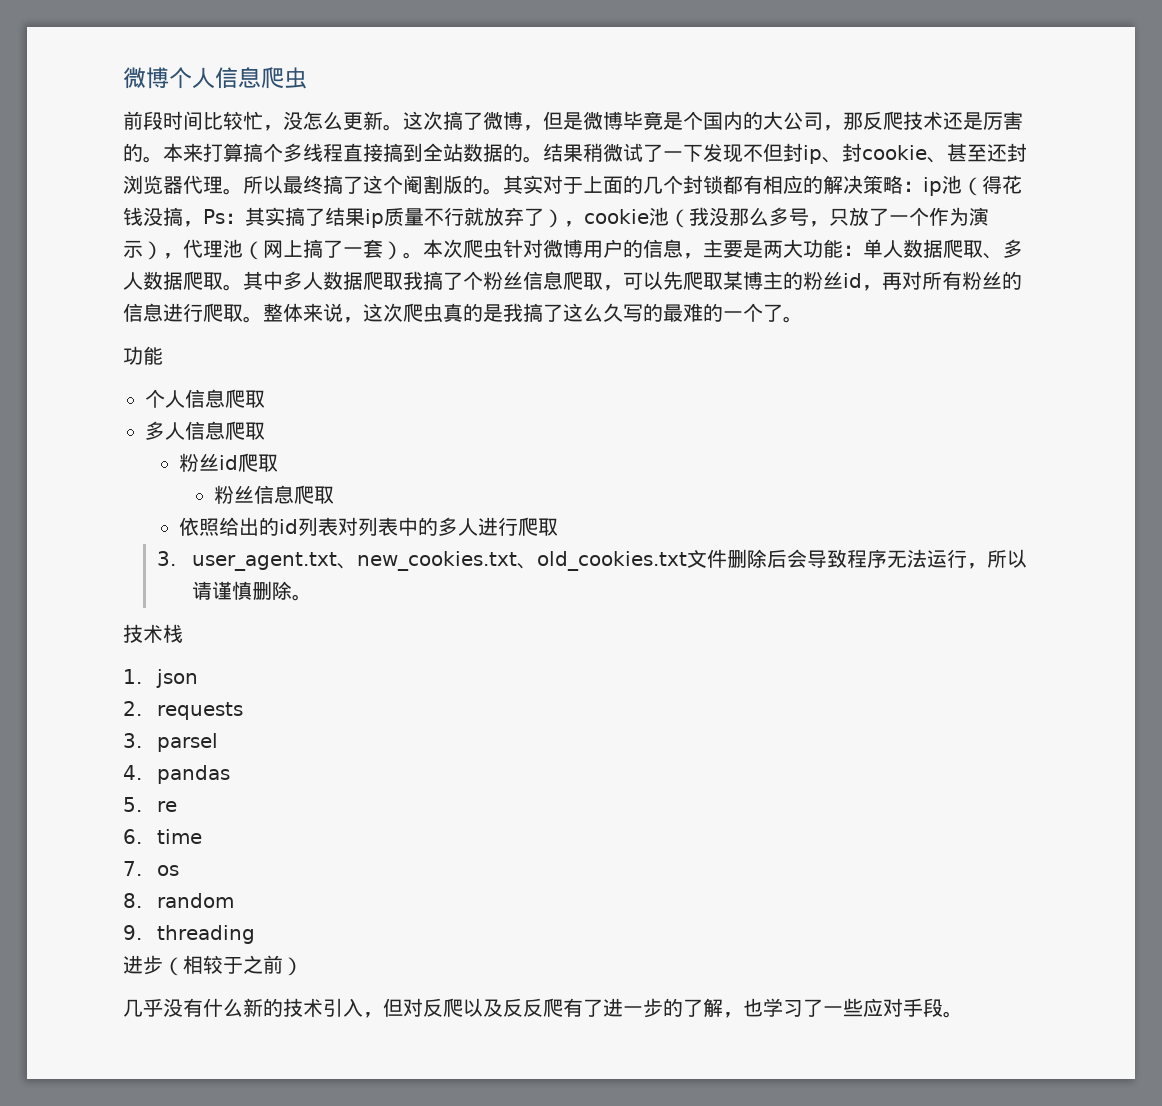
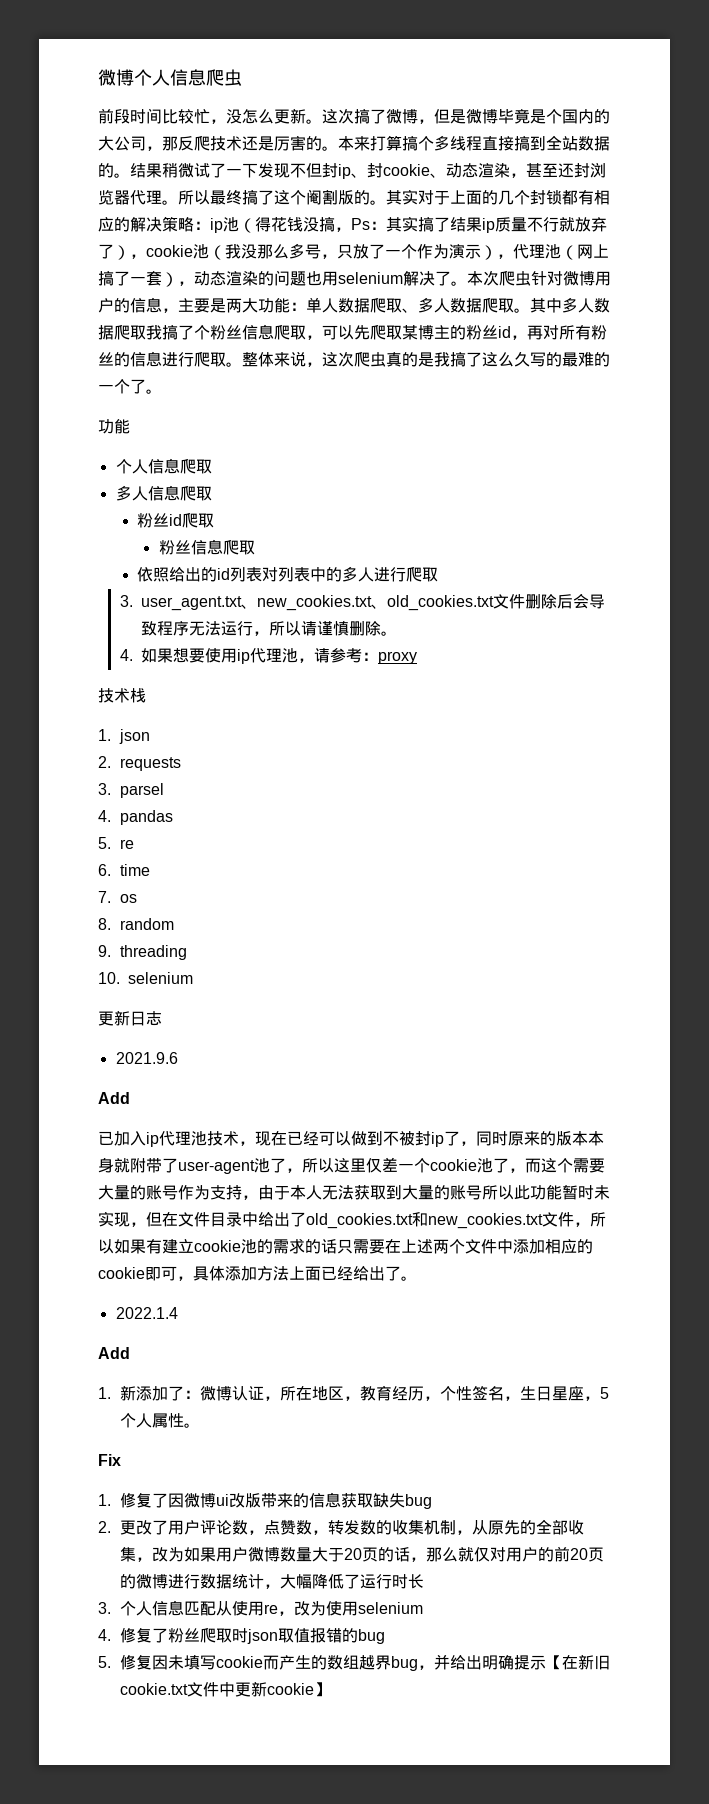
- 结果稍微试了一下发现不但封ip、封cookie、甚至还封浏览器代理。
+ 结果稍微试了一下发现不但封ip、封cookie、动态渲染，甚至还封浏览器代理。
- 其实对于上面的几个封锁都有相应的解决策略：ip池（得花钱没搞，Ps：其实搞了结果ip质量不行就放弃了），cookie池（我没那么多号，只放了一个作为演示），代理池（网上搞了一套）。
+ 其实对于上面的几个封锁都有相应的解决策略：ip池（得花钱没搞，Ps：其实搞了结果ip质量不行就放弃了），cookie池（我没那么多号，只放了一个作为演示），代理池（网上搞了一套），动态渲染的问题也用selenium解决了。
+ 4.如果想要使用ip代理池，请参考：proxy
- 进步（相较于之前）
- 几乎没有什么新的技术引入，但对反爬以及反反爬有了进一步的了解，也学习了一些应对手段。
+ 10. selenium
+ 更新日志
+ 2021.9.6
+ Add
+ 已加入ip代理池技术，现在已经可以做到不被封ip了，同时原来的版本本身就附带了user-agent池了，所以这里仅差一个cookie池了，而这个需要大量的账号作为支持，由于本人无法获取到大量的账号所以此功能暂时未实现，但在文件目录中给出了old_cookies.txt和new_cookies.txt文件，所以如果有建立cookie池的需求的话只需要在上述两个文件中添加相应的cookie即可，具体添加方法上面已经给出了。
+ 2022.1.4
+ Add
+ 1.新添加了：微博认证，所在地区，教育经历，个性签名，生日星座，5个人属性。
+ Fix
+ 1.修复了因微博ui改版带来的信息获取缺失bug
+ 2.更改了用户评论数，点赞数，转发数的收集机制，从原先的全部收集，改为如果用户微博数量大于20页的话，那么就仅对用户的前20页的微博进行数据统计，大幅降低了运行时长
+ 3.个人信息匹配从使用re，改为使用selenium
+ 4.修复了粉丝爬取时json取值报错的bug
+ 5.修复因未填写cookie而产生的数组越界bug，并给出明确提示【在新旧cookie.txt文件中更新cookie】

